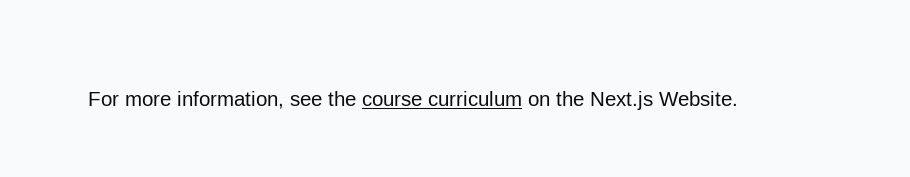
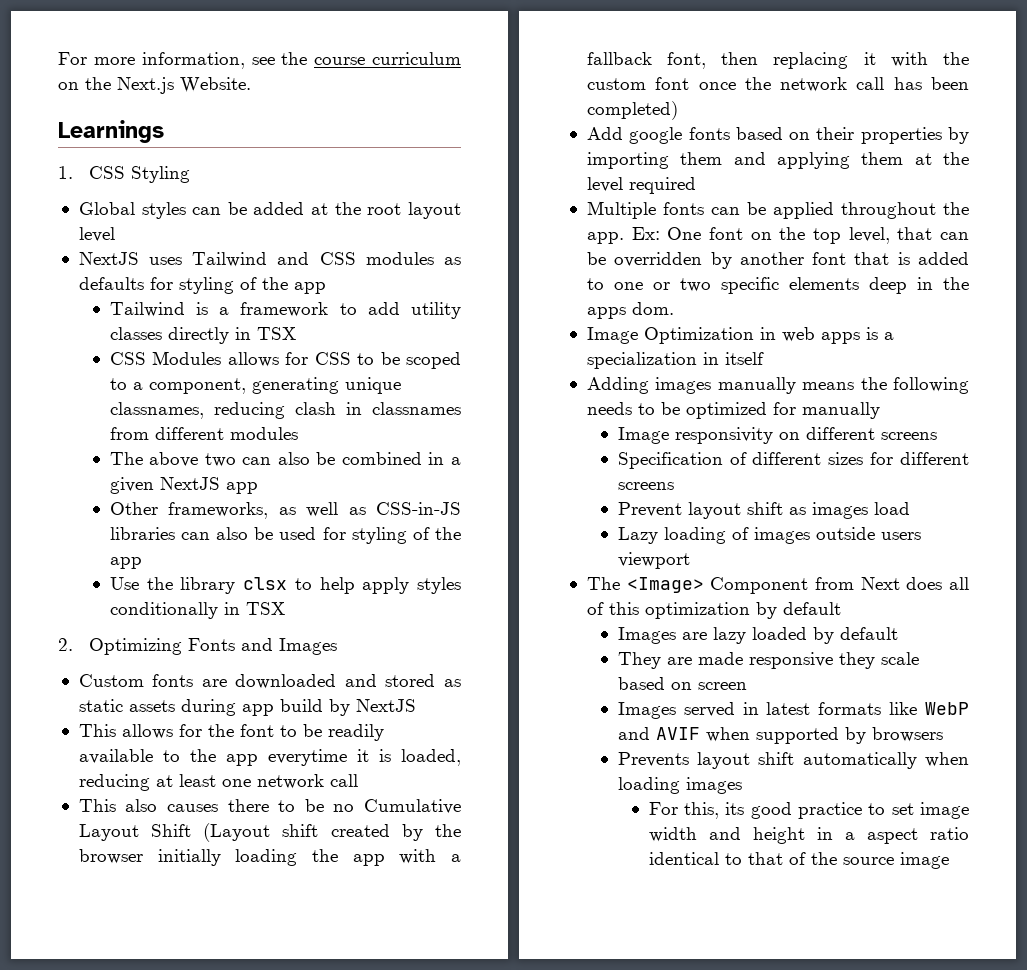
+ Learnings
+ 1. CSS Styling
+ Global styles can be added at the root layout level
+ NextJS uses Tailwind and CSS modules as defaults for styling of the app
+ Tailwind is a framework to add utility classes directly in TSX
+ CSS Modules allows for CSS to be scoped to a component, generating unique classnames, reducing clash in classnames from different modules
+ The above two can also be combined in a given NextJS app
+ Other frameworks, as well as CSS-in-JS libraries can also be used for styling of the app
+ Use the library clsx to help apply styles conditionally in TSX
+ 2. Optimizing Fonts and Images
+ Custom fonts are downloaded and stored as static assets during app build by NextJS
+ This allows for the font to be readily available to the app everytime it is loaded, reducing at least one network call
+ This also causes there to be no Cumulative Layout Shift (Layout shift created by the browser initially loading the app with a fallback font, then replacing it with the custom font once the network call has been completed)
+ Add google fonts based on their properties by importing them and applying them at the level required
+ Multiple fonts can be applied throughout the app. Ex: One font on the top level, that can be overridden by another font that is added to one or two specific elements deep in the apps dom.
+ Image Optimization in web apps is a specialization in itself
+ Adding images manually means the following needs to be optimized for manually
+ Image responsivity on different screens
+ Specification of different sizes for different screens
+ Prevent layout shift as images load
+ Lazy loading of images outside users viewport
+ The <Image> Component from Next does all of this optimization by default
+ Images are lazy loaded by default
+ They are made responsive they scale based on screen
+ Images served in latest formats like WebP and AVIF when supported by browsers
+ Prevents layout shift automatically when loading images
+ For this, its good practice to set image width and height in a aspect ratio identical to that of the source image

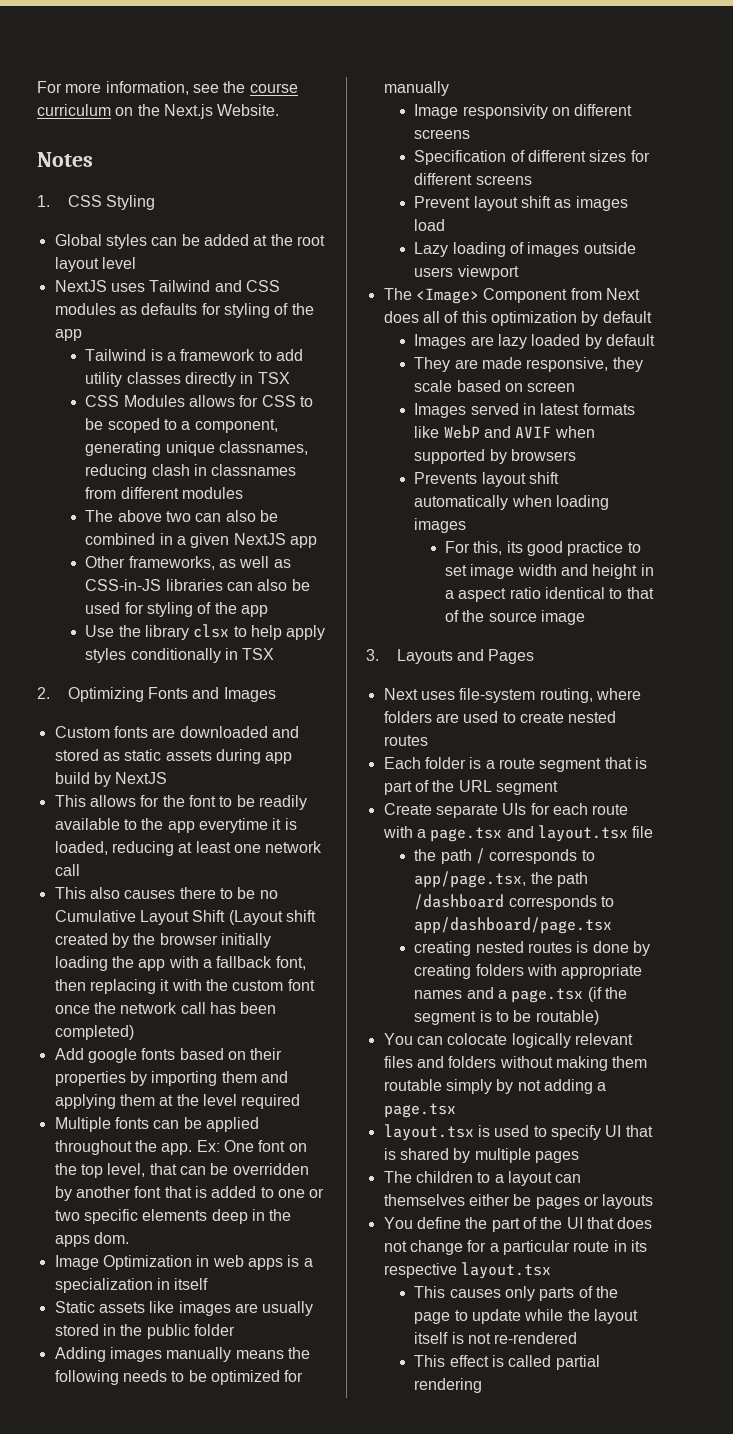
- Learnings
+ Notes
+ Static assets like images are usually stored in the public folder
- They are made responsive they scale based on screen
+ They are made responsive, they scale based on screen
+ 3. Layouts and Pages
+ Next uses file-system routing, where folders are used to create nested routes
+ Each folder is a route segment that is part of the URL segment
+ Create separate UIs for each route with a page.tsx and layout.tsx file
+ the path / corresponds to app/page.tsx, the path /dashboard corresponds to app/dashboard/page.tsx
+ creating nested routes is done by creating folders with appropriate names and a page.tsx (if the segment is to be routable)
+ You can colocate logically relevant files and folders without making them routable simply by not adding a page.tsx
+ layout.tsx is used to specify UI that is shared by multiple pages
+ The children to a layout can themselves either be pages or layouts
+ You define the part of the UI that does not change for a particular route in its respective layout.tsx
+ This causes only parts of the page to update while the layout itself is not re-rendered
+ This effect is called partial rendering

